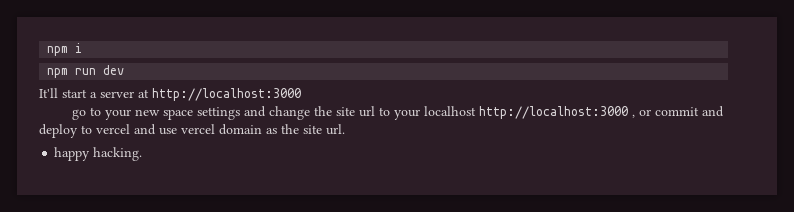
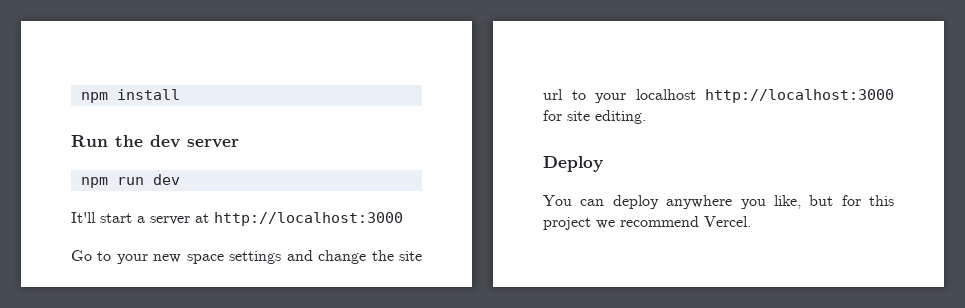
- npm i
+ npm install
+ Run the dev server
- go to your new space settings and change the site url to your localhost http://localhost:3000 , or commit and deploy to vercel and use vercel domain as the site url.
- happy hacking.
+ Go to your new space settings and change the site url to your localhost http://localhost:3000 for site editing.
+ Deploy
+ You can deploy anywhere you like, but for this project we recommend Vercel.

